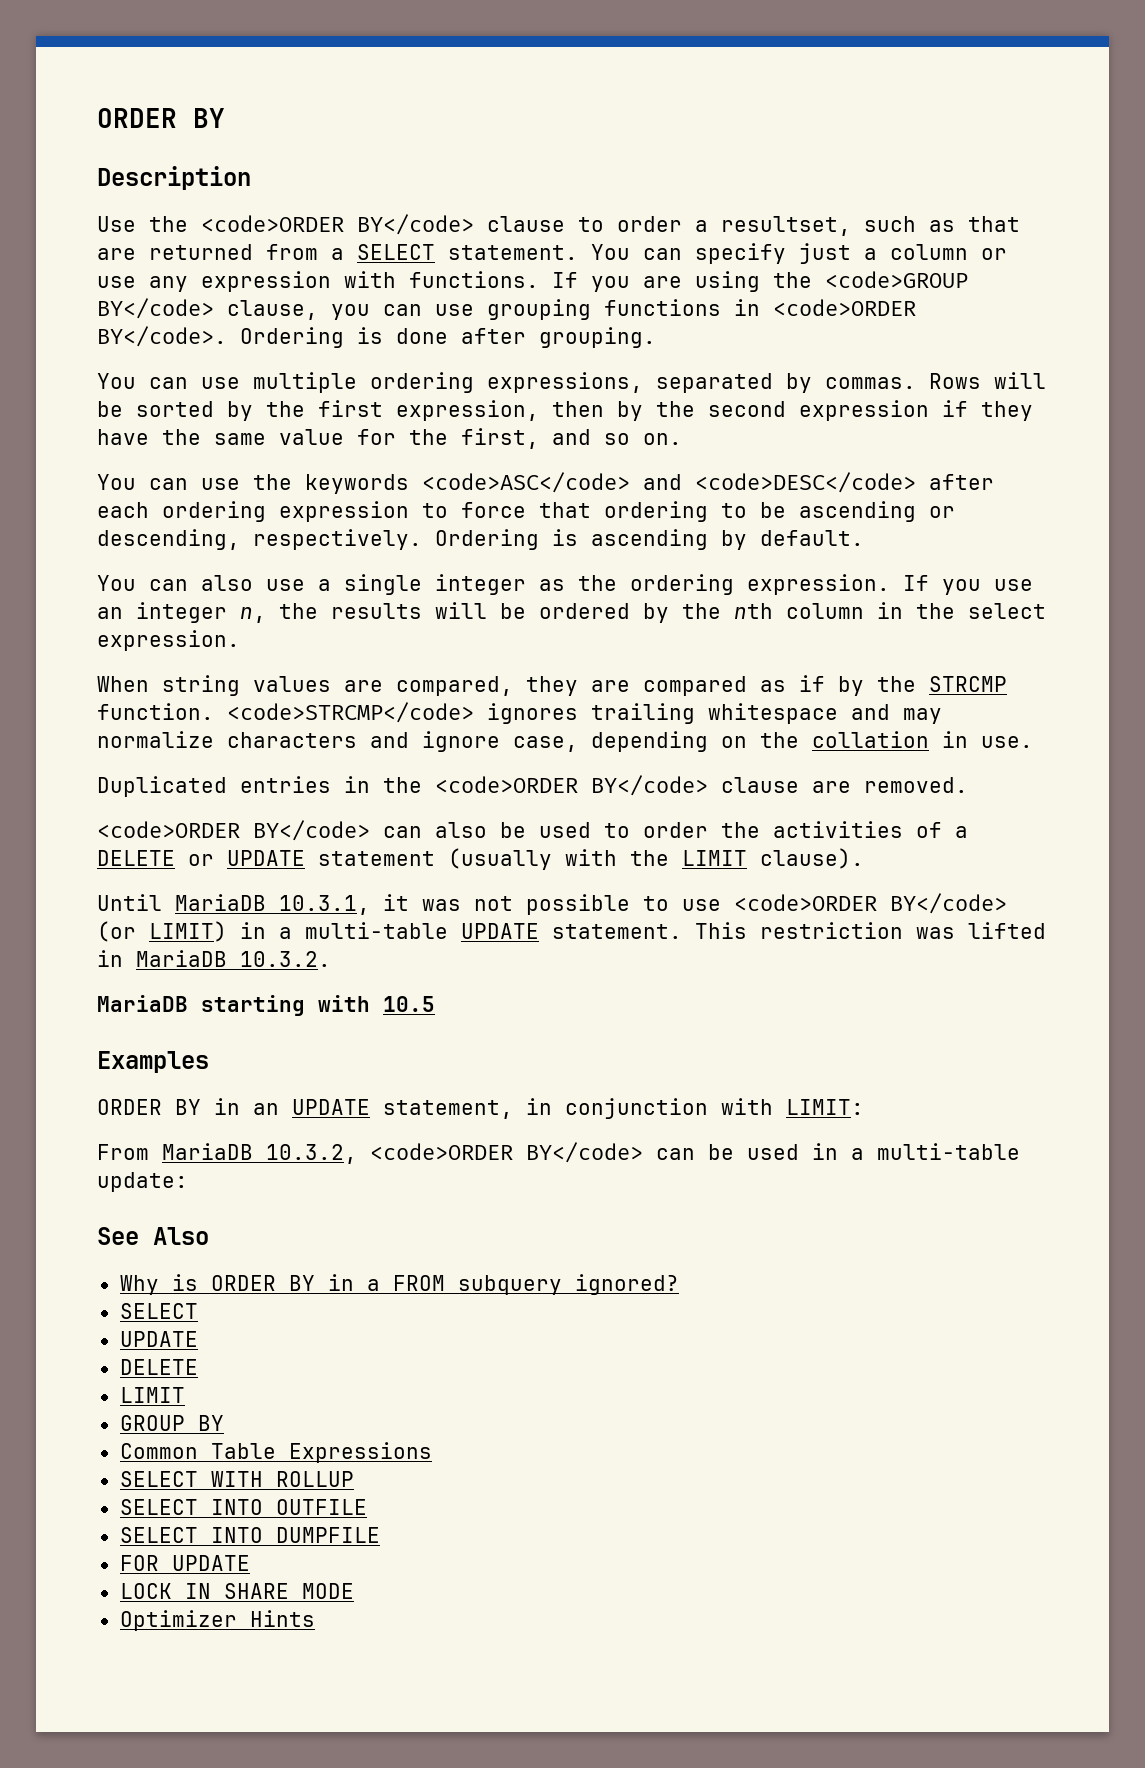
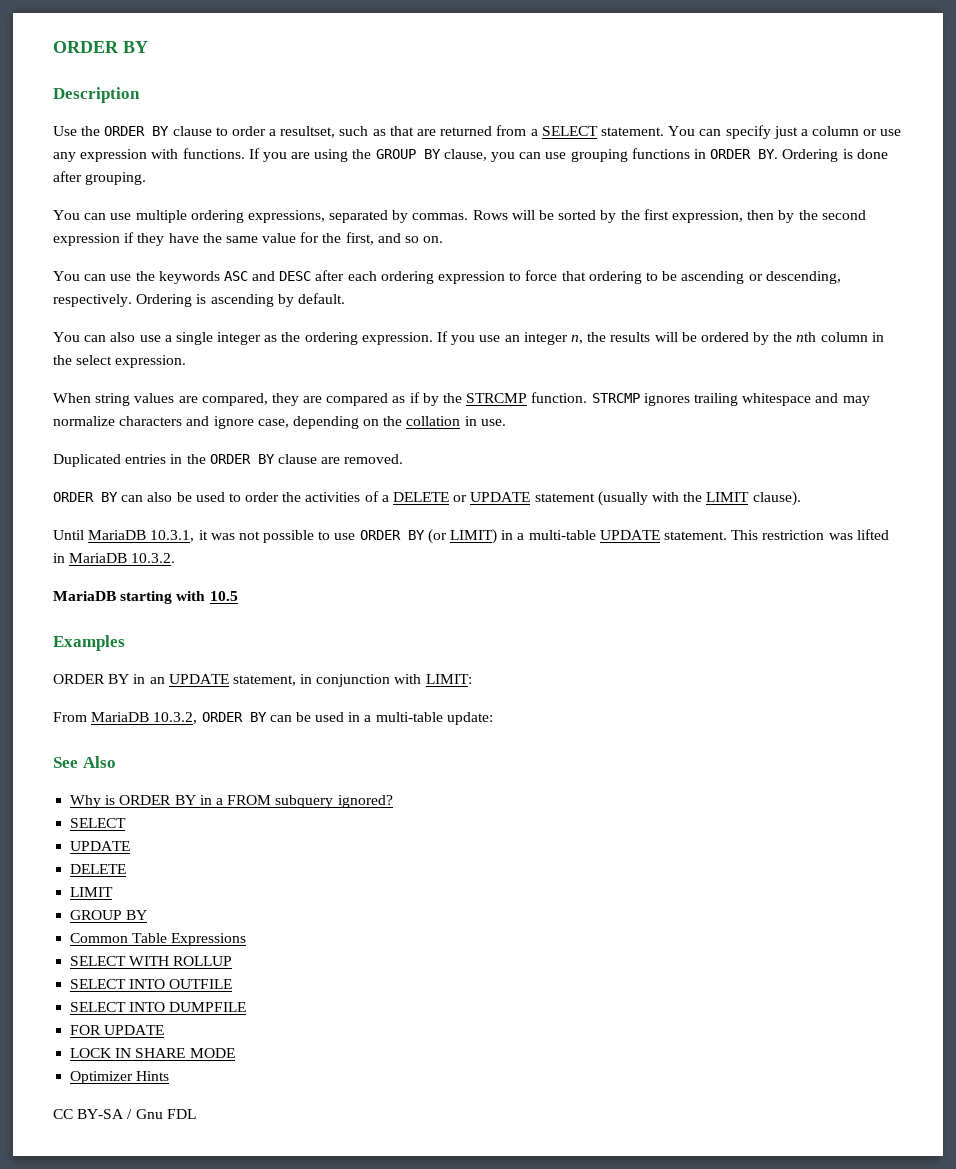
- Use the <code>ORDER BY</code> clause to order a resultset, such as that are returned from a SELECT statement.
+ Use the ORDER BY clause to order a resultset, such as that are returned from a SELECT statement.
- If you are using the <code>GROUP BY</code> clause, you can use grouping functions in <code>ORDER BY</code>. Ordering is done after grouping.
+ If you are using the GROUP BY clause, you can use grouping functions in ORDER BY. Ordering is done after grouping.
- You can use the keywords <code>ASC</code> and <code>DESC</code> after each ordering expression to force that ordering to be ascending or descending, respectively.
+ You can use the keywords ASC and DESC after each ordering expression to force that ordering to be ascending or descending, respectively.
- <code>STRCMP</code> ignores trailing whitespace and may normalize characters and ignore case, depending on the collation in use.
+ STRCMP ignores trailing whitespace and may normalize characters and ignore case, depending on the collation in use.
- Duplicated entries in the <code>ORDER BY</code> clause are removed.
+ Duplicated entries in the ORDER BY clause are removed.
- <code>ORDER BY</code> can also be used to order the activities of a DELETE or UPDATE statement (usually with the LIMIT clause).
+ ORDER BY can also be used to order the activities of a DELETE or UPDATE statement (usually with the LIMIT clause).
- Until MariaDB 10.3.1, it was not possible to use <code>ORDER BY</code> (or LIMIT) in a multi-table UPDATE statement.
+ Until MariaDB 10.3.1, it was not possible to use ORDER BY (or LIMIT) in a multi-table UPDATE statement.
- From MariaDB 10.3.2, <code>ORDER BY</code> can be used in a multi-table update:
+ From MariaDB 10.3.2, ORDER BY can be used in a multi-table update:
+ CC BY-SA / Gnu FDL

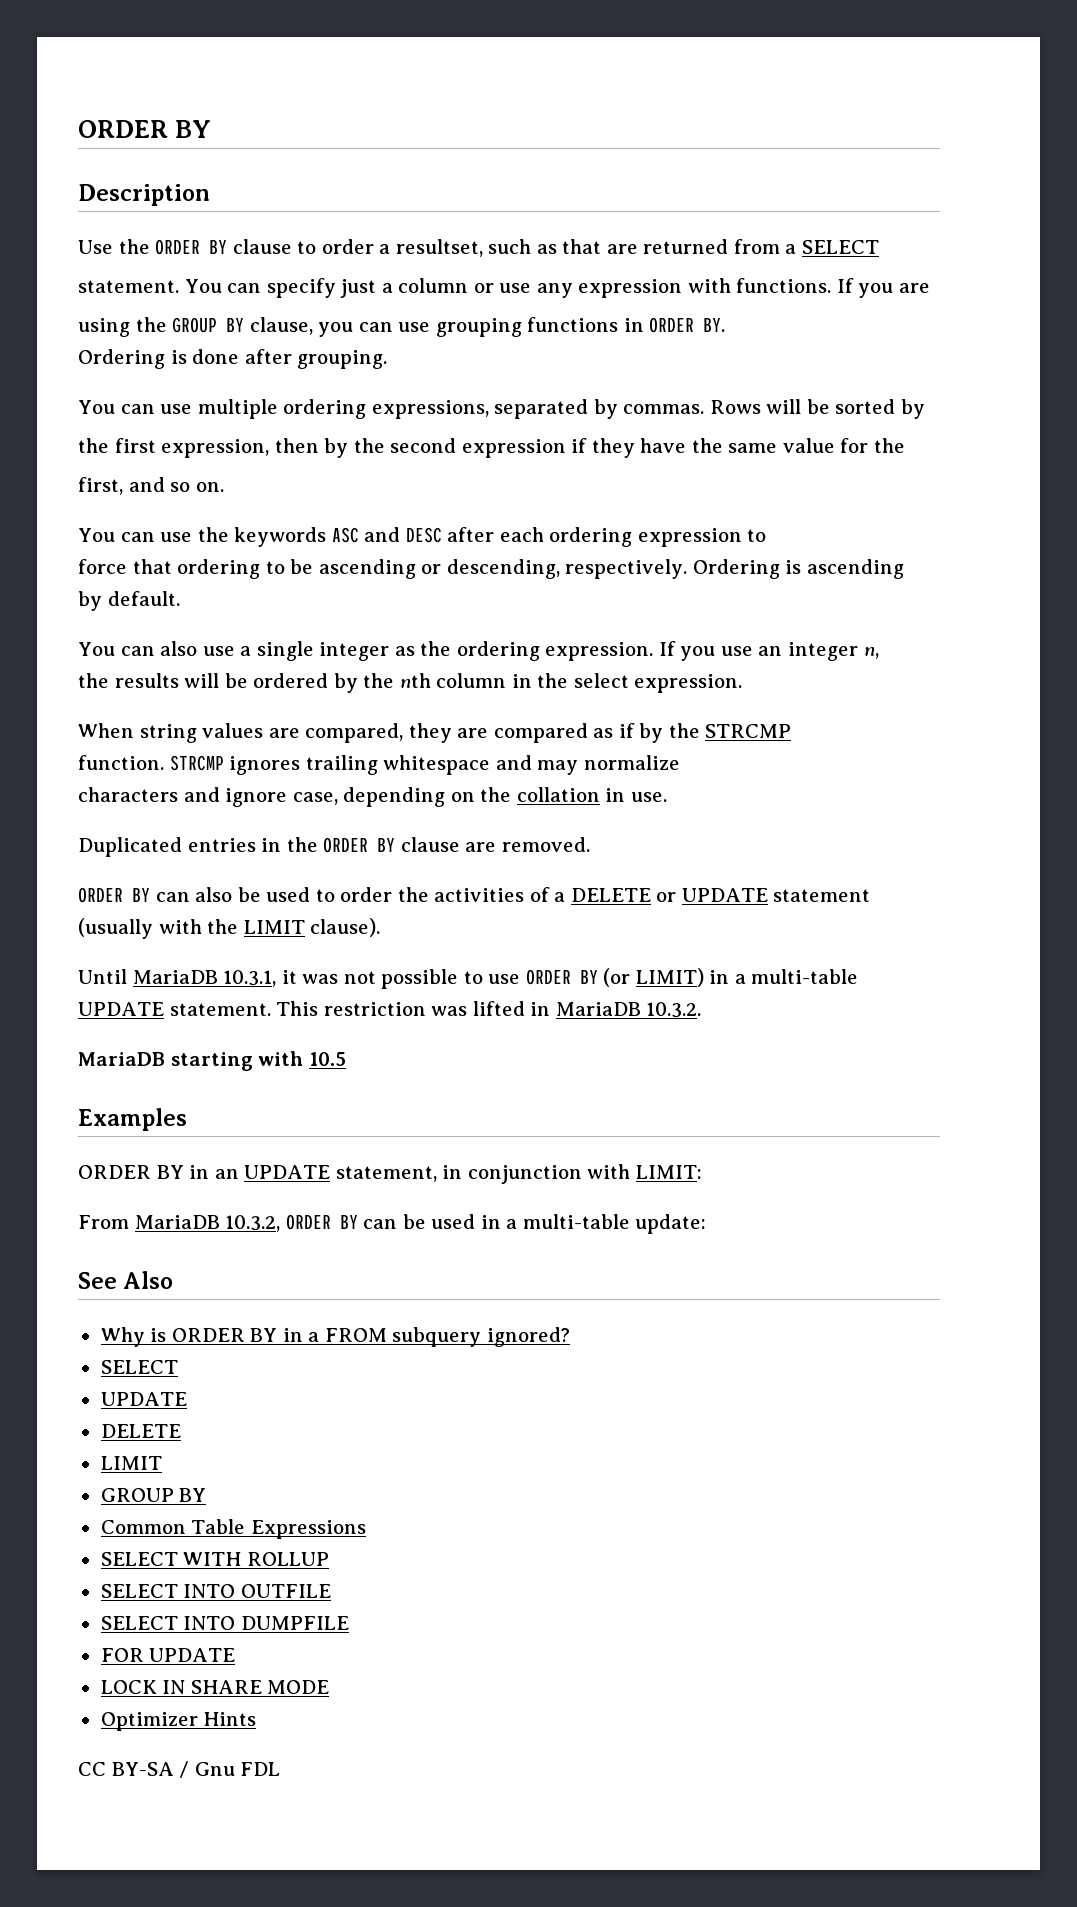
- Use the ORDER BY clause to order a resultset, such as that are returned from a SELECT statement.
+ Use the ORDER BY clause to order a resultset, such as that are returned from a SELECT
+ statement.
- If you are using the GROUP BY clause, you can use grouping functions in ORDER BY. Ordering is done after grouping.
+ If you are
+ using the GROUP BY clause, you can use grouping functions in ORDER BY.
+ Ordering is done after grouping.
- Rows will be sorted by the first expression, then by the second expression if they have the same value for the first, and so on.
+ Rows will be sorted by
+ the first expression, then by the second expression if they have the same value for the
+ first, and so on.
- You can use the keywords ASC and DESC after each ordering expression to force that ordering to be ascending or descending, respectively.
+ You can use the keywords ASC and DESC after each ordering expression to
+ force that ordering to be ascending or descending, respectively.
- Ordering is ascending by default.
+ Ordering is ascending
+ by default.
- If you use an integer n, the results will be ordered by the nth column in the select expression.
+ If you use an integer n,
+ the results will be ordered by the nth column in the select expression.
- When string values are compared, they are compared as if by the STRCMP function.
+ When string values are compared, they are compared as if by the STRCMP
+ function.
- STRCMP ignores trailing whitespace and may normalize characters and ignore case, depending on the collation in use.
+ STRCMP ignores trailing whitespace and may normalize
+ characters and ignore case, depending on the collation in use.

